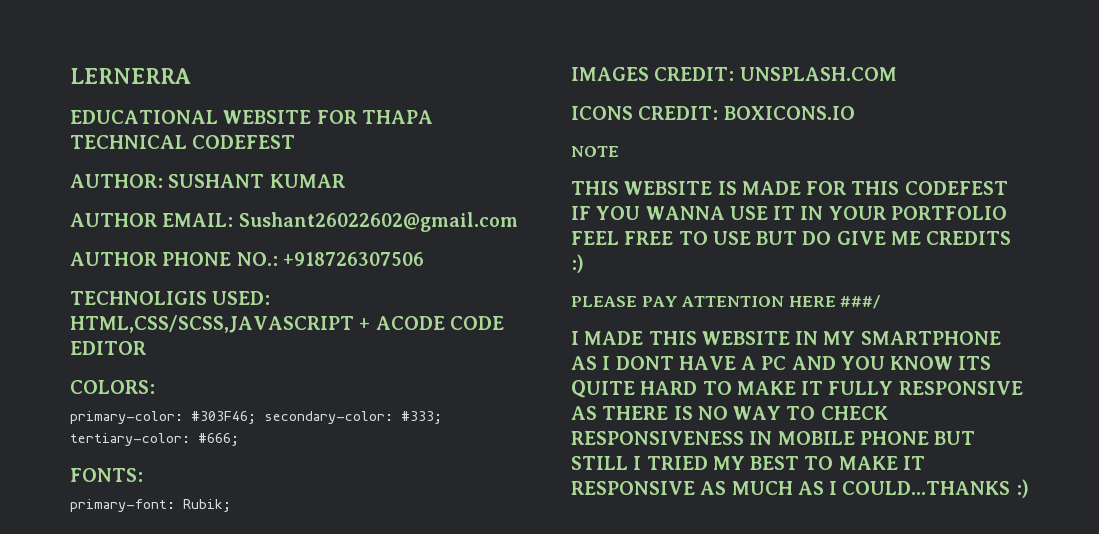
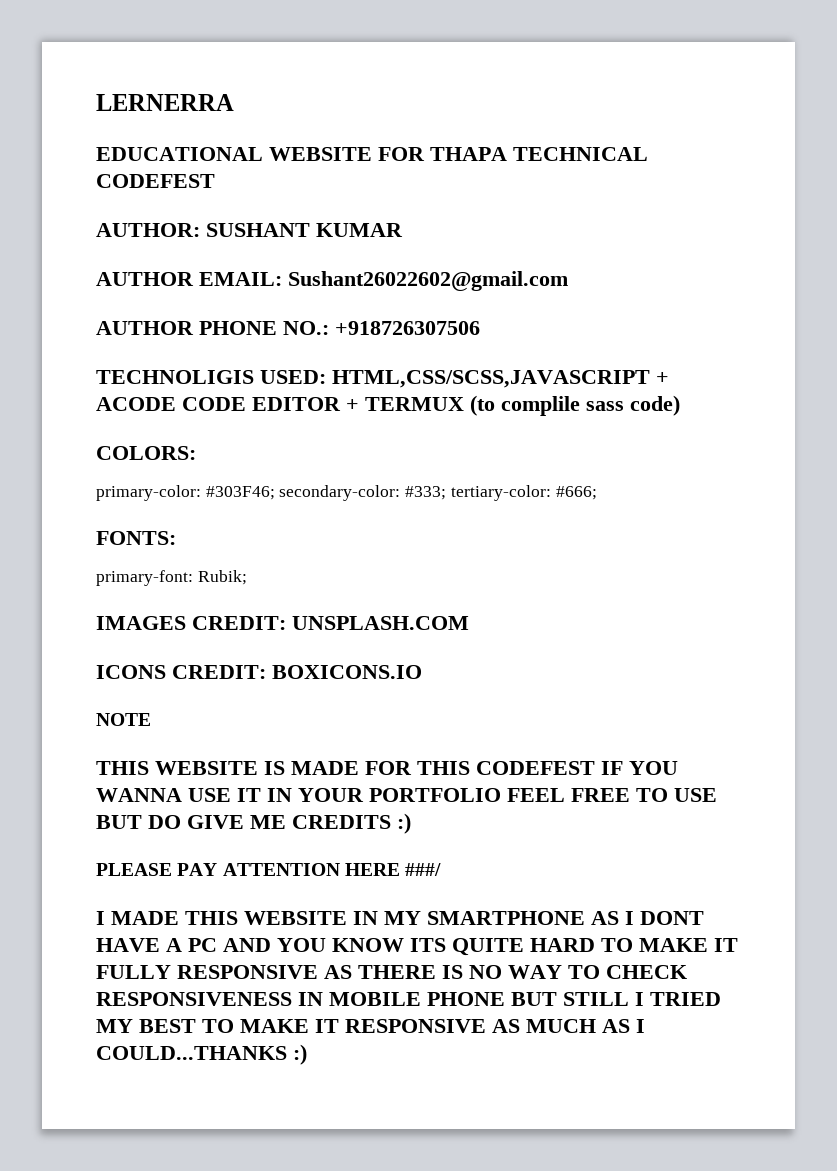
- TECHNOLIGIS USED: HTML,CSS/SCSS,JAVASCRIPT + ACODE CODE EDITOR
+ TECHNOLIGIS USED: HTML,CSS/SCSS,JAVASCRIPT + ACODE CODE EDITOR + TERMUX (to complile sass code)

